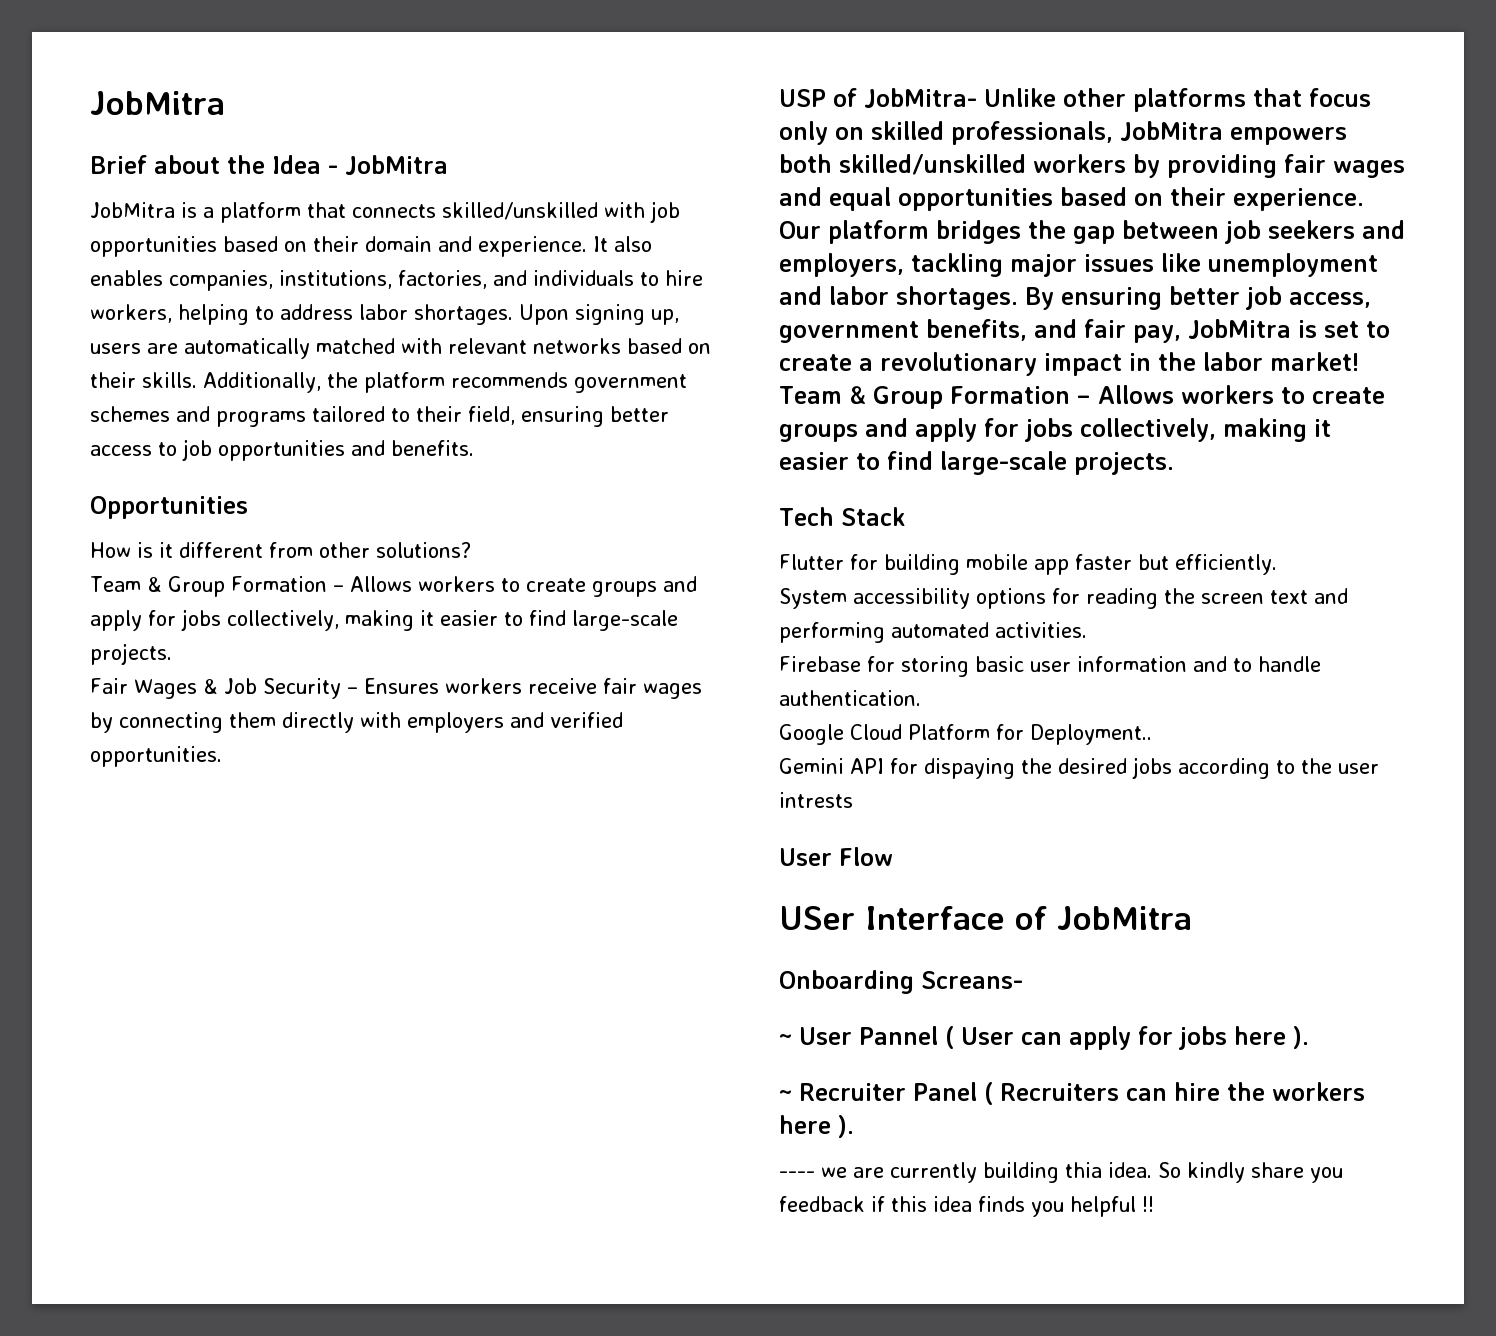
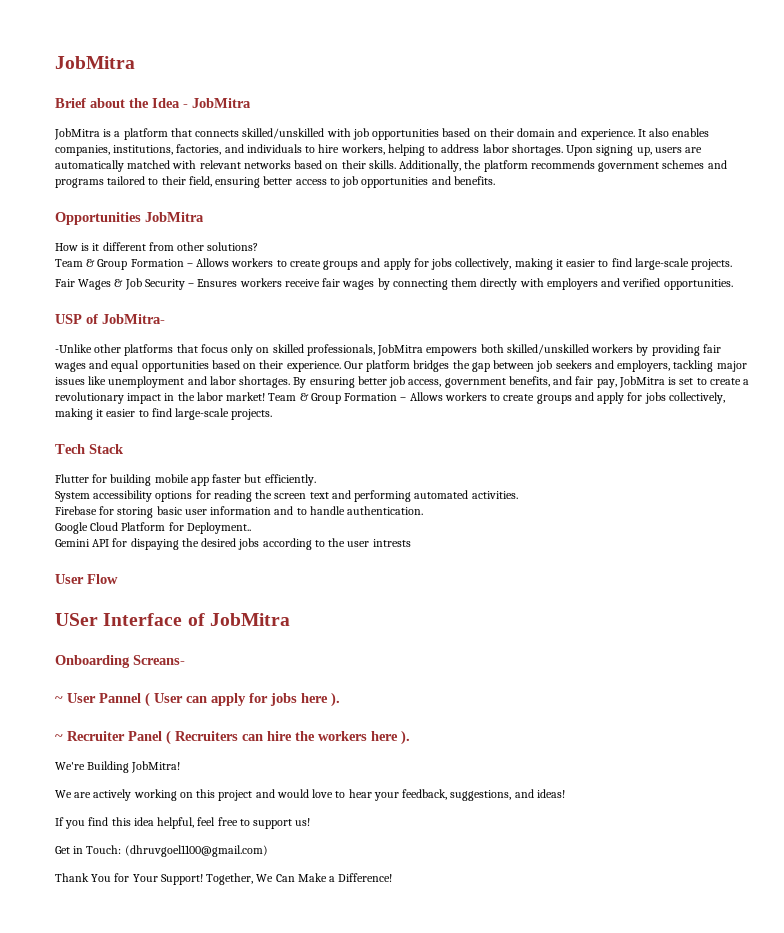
- Opportunities
+ Opportunities JobMitra
- USP of JobMitra- Unlike other platforms that focus only on skilled professionals, JobMitra empowers both skilled/unskilled workers by providing fair wages and equal opportunities based on their experience.
+ USP of JobMitra-
+ -Unlike other platforms that focus only on skilled professionals, JobMitra empowers both skilled/unskilled workers by providing fair wages and equal opportunities based on their experience.
- ---- we are currently building thia idea. So kindly share you feedback if this idea finds you helpful !!
+ We're Building JobMitra!
+ We are actively working on this project and would love to hear your feedback, suggestions, and ideas!
+ If you find this idea helpful, feel free to support us!
+ Get in Touch: (dhruvgoel1100@gmail.com)
+ Thank You for Your Support! Together, We Can Make a Difference!

